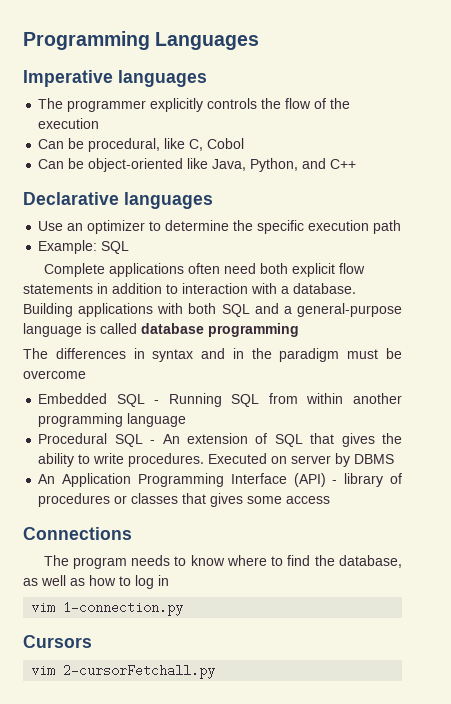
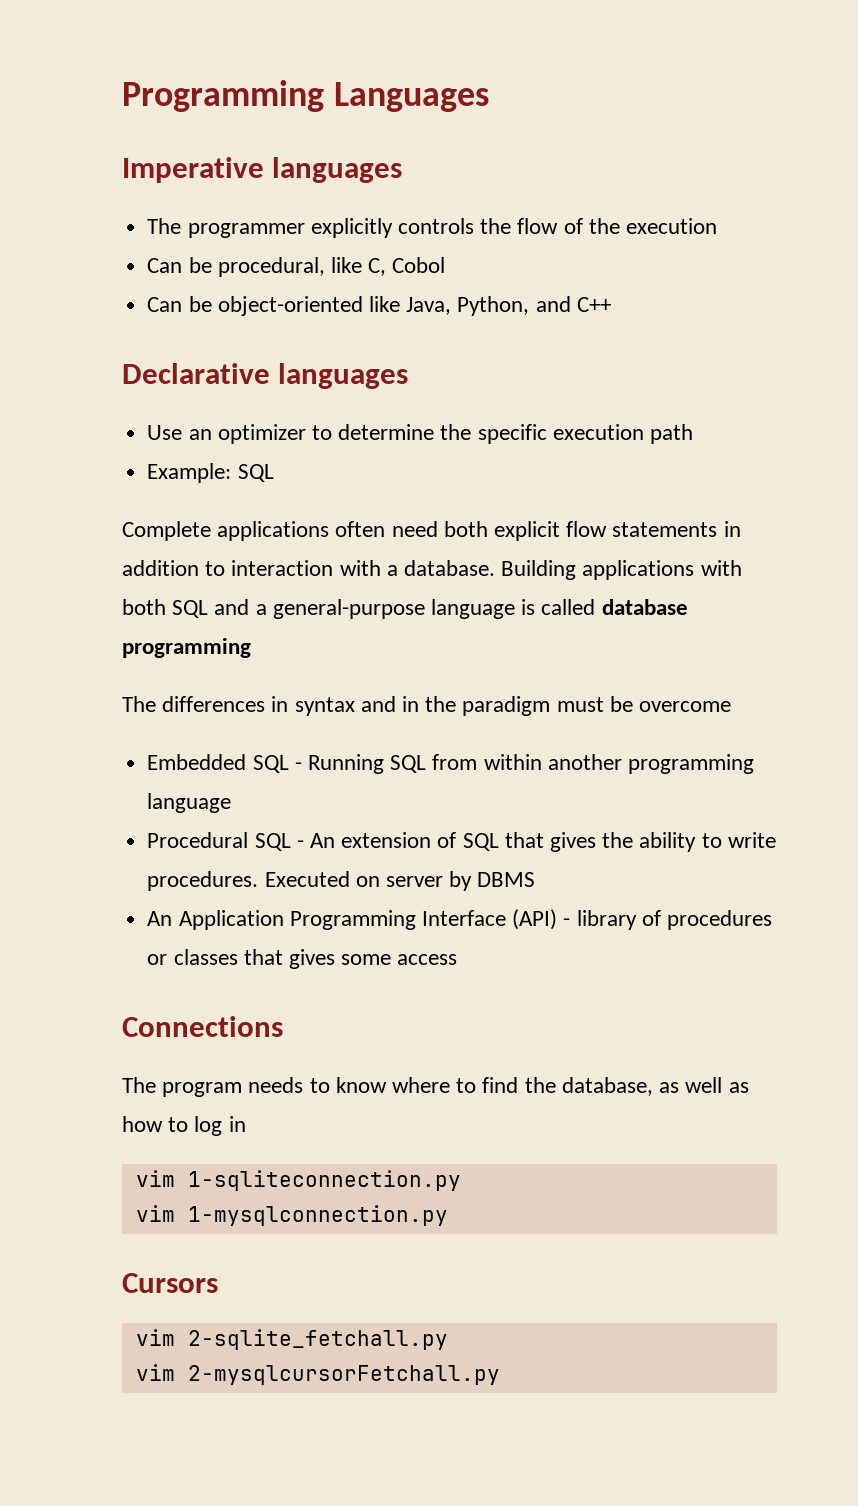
- vim 1-connection.py
+ vim 1-sqliteconnection.py
+ vim 1-mysqlconnection.py
- vim 2-cursorFetchall.py
+ vim 2-sqlite_fetchall.py
+ vim 2-mysqlcursorFetchall.py

